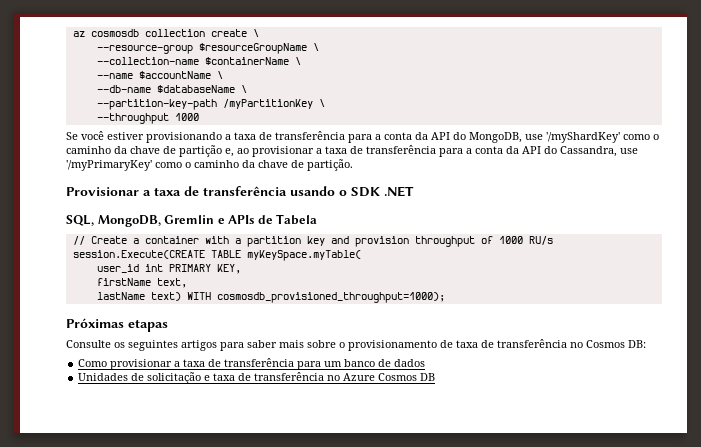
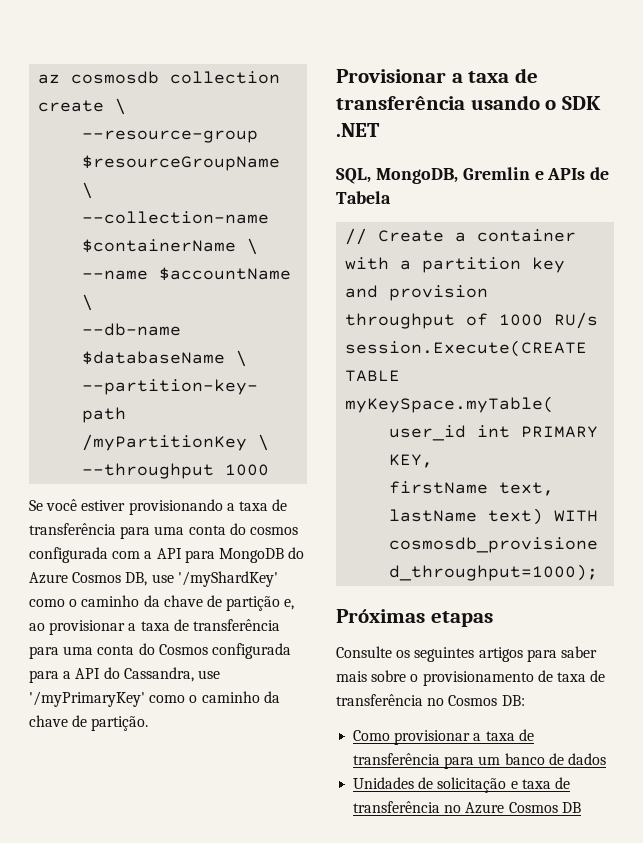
- Se você estiver provisionando a taxa de transferência para a conta da API do MongoDB, use '/myShardKey' como o caminho da chave de partição e, ao provisionar a taxa de transferência para a conta da API do Cassandra, use '/myPrimaryKey' como o caminho da chave de partição.
+ Se você estiver provisionando a taxa de transferência para uma conta do cosmos configurada com a API para MongoDB do Azure Cosmos DB, use '/myShardKey' como o caminho da chave de partição e, ao provisionar a taxa de transferência para uma conta do Cosmos configurada para a API do Cassandra, use '/myPrimaryKey' como o caminho da chave de partição.

